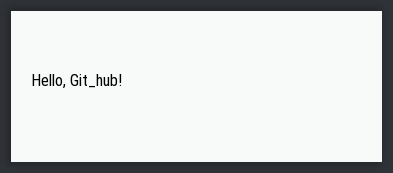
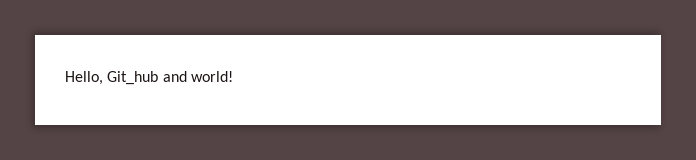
- Hello, Git_hub!
+ Hello, Git_hub and world!

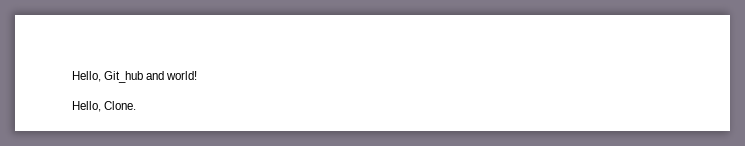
+ Hello, Clone.

